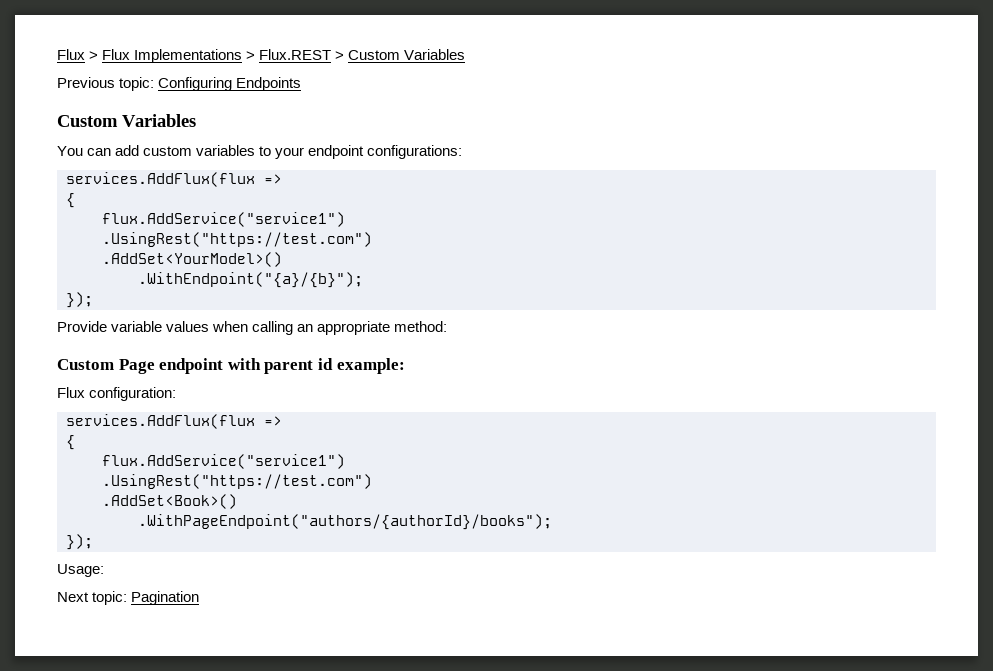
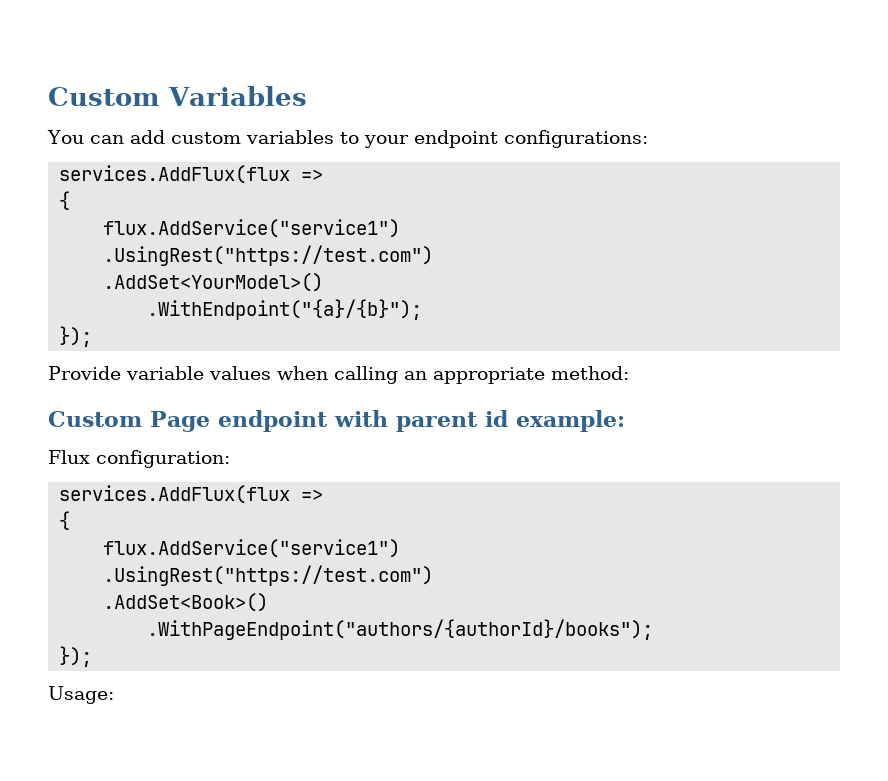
- Flux > Flux Implementations > Flux.REST > Custom Variables
- Previous topic: Configuring Endpoints
- Next topic: Pagination

